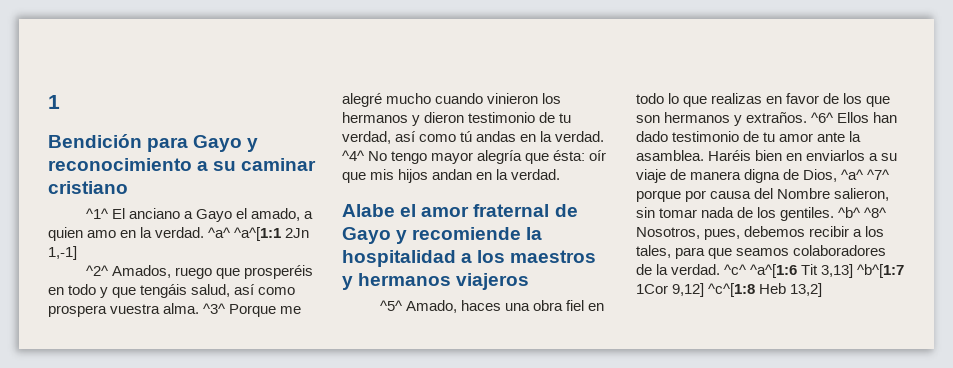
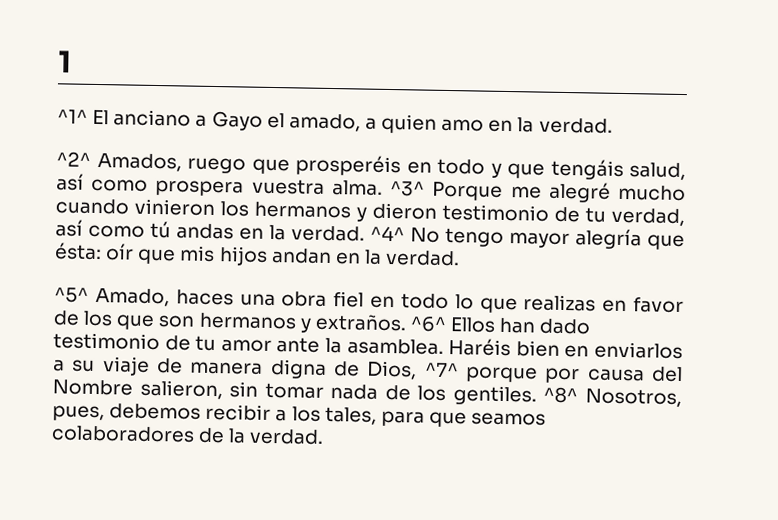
- Bendición para Gayo y reconocimiento a su caminar cristiano
- ^a^ ^a^[1:1 2Jn 1,-1]
- Alabe el amor fraternal de Gayo y recomiende la hospitalidad a los maestros y hermanos viajeros
- Haréis bien en enviarlos a su viaje de manera digna de Dios, ^a^ ^7^ porque por causa del Nombre salieron, sin tomar nada de los gentiles.
+ Haréis bien en enviarlos a su viaje de manera digna de Dios, ^7^ porque por causa del Nombre salieron, sin tomar nada de los gentiles.
- ^b^ ^8^ Nosotros, pues, debemos recibir a los tales, para que seamos colaboradores de la verdad. ^c^ ^a^[1:6 Tit 3,13] ^b^[1:7 1Cor 9,12] ^c^[1:8 Heb 13,2]
+ ^8^ Nosotros, pues, debemos recibir a los tales, para que seamos colaboradores de la verdad.

